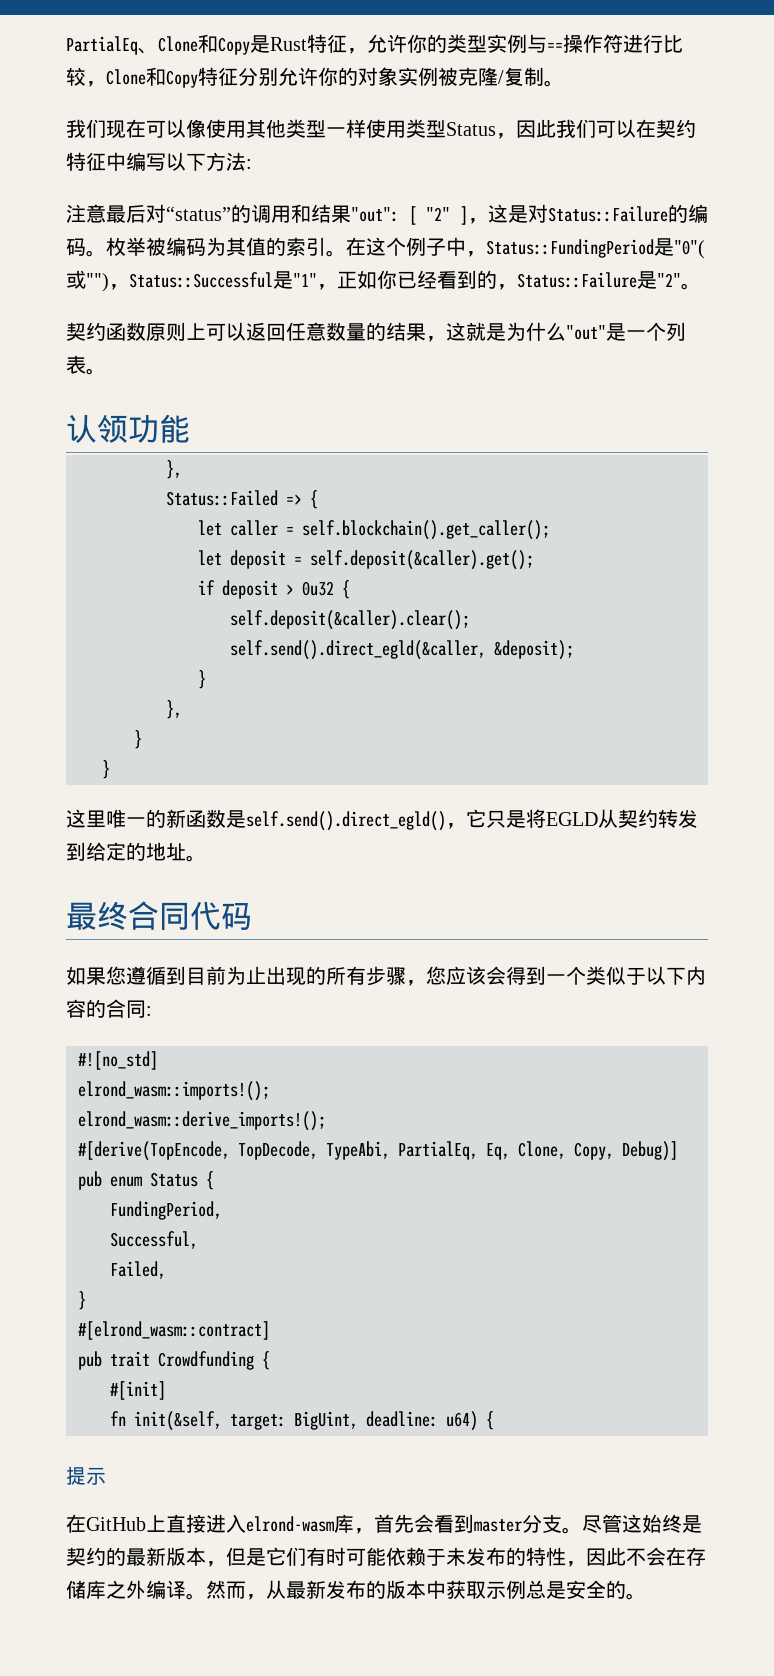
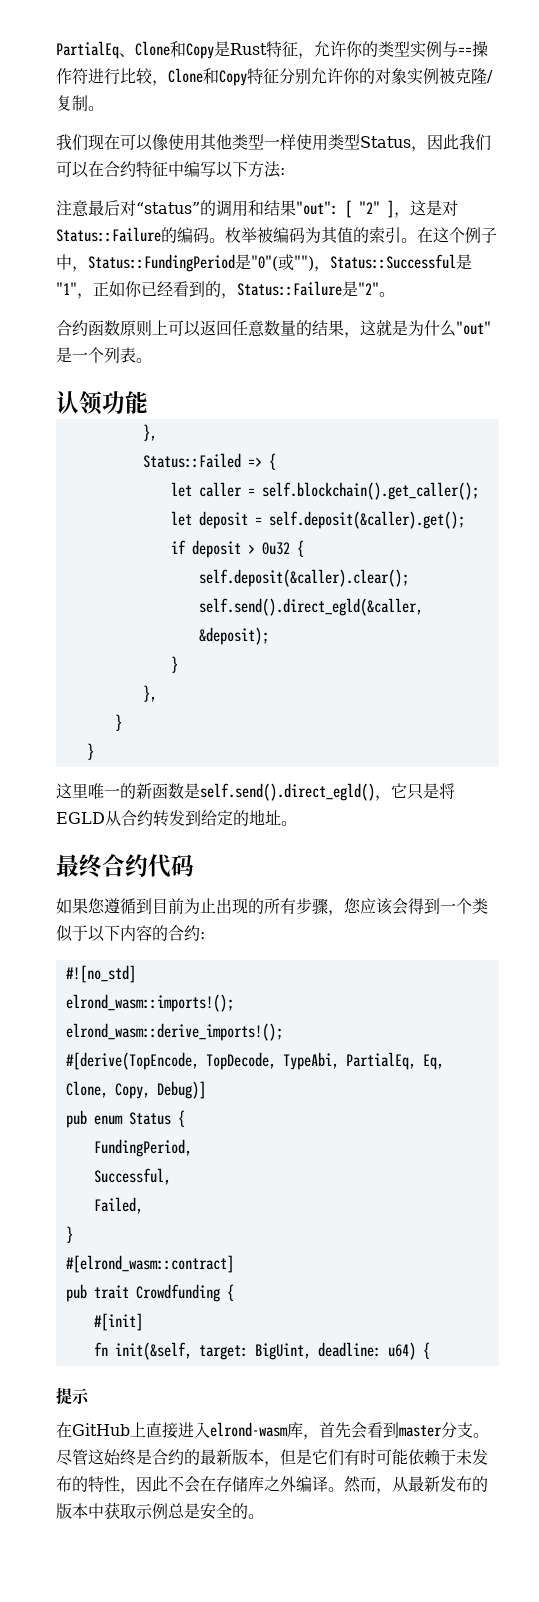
- 我们现在可以像使用其他类型一样使用类型Status，因此我们可以在契约特征中编写以下方法:
+ 我们现在可以像使用其他类型一样使用类型Status，因此我们可以在合约特征中编写以下方法:
- 契约函数原则上可以返回任意数量的结果，这就是为什么"out"是一个列表。
+ 合约函数原则上可以返回任意数量的结果，这就是为什么"out"是一个列表。
- 这里唯一的新函数是self.send().direct_egld()，它只是将EGLD从契约转发到给定的地址。
+ 这里唯一的新函数是self.send().direct_egld()，它只是将EGLD从合约转发到给定的地址。
- 最终合同代码
+ 最终合约代码
- 如果您遵循到目前为止出现的所有步骤，您应该会得到一个类似于以下内容的合同:
+ 如果您遵循到目前为止出现的所有步骤，您应该会得到一个类似于以下内容的合约:
- 尽管这始终是契约的最新版本，但是它们有时可能依赖于未发布的特性，因此不会在存储库之外编译。
+ 尽管这始终是合约的最新版本，但是它们有时可能依赖于未发布的特性，因此不会在存储库之外编译。

